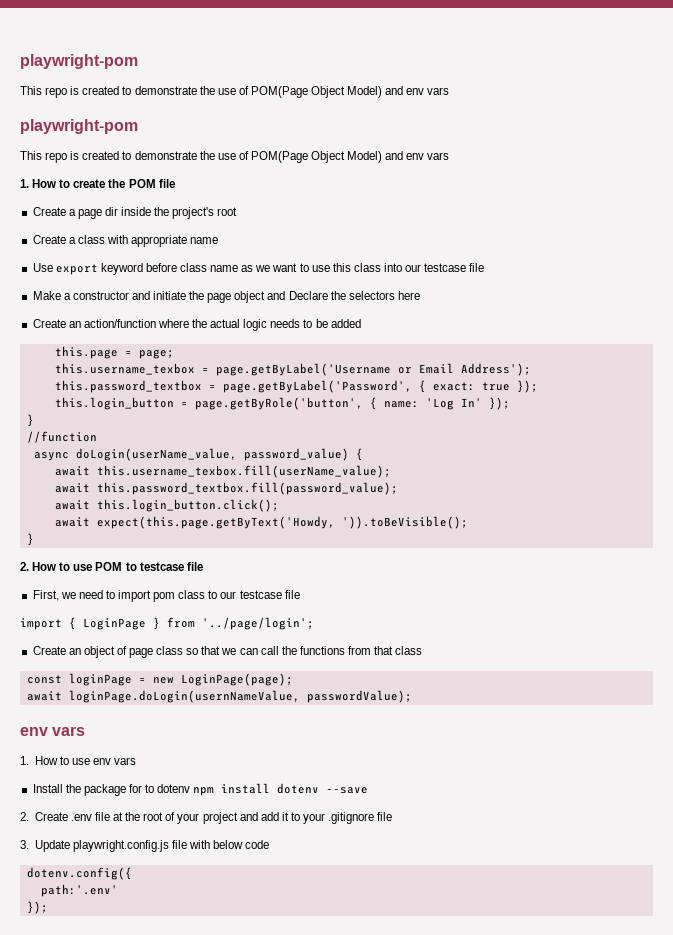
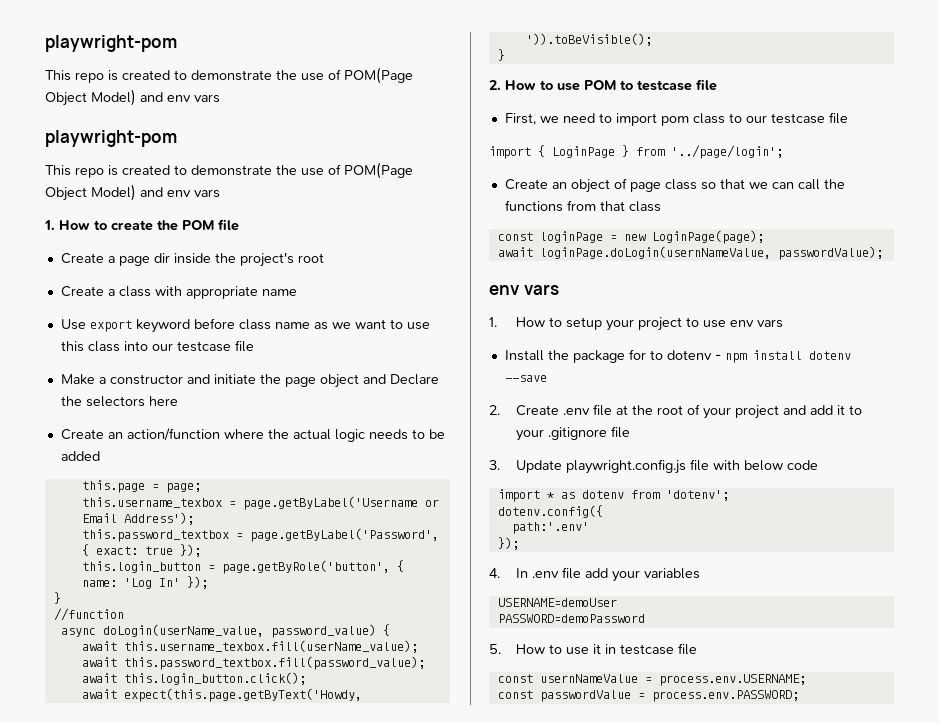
- 1. How to use env vars
+ 1. How to setup your project to use env vars
- Install the package for to dotenv npm install dotenv --save
+ Install the package for to dotenv - npm install dotenv --save
+ import * as dotenv from 'dotenv';
  dotenv.config({
  path:'.env'
  });
+ 4. In .env file add your variables
+ USERNAME=demoUser
+ PASSWORD=demoPassword
+ 5. How to use it in testcase file
+ const usernNameValue = process.env.USERNAME;
+ const passwordValue = process.env.PASSWORD;

